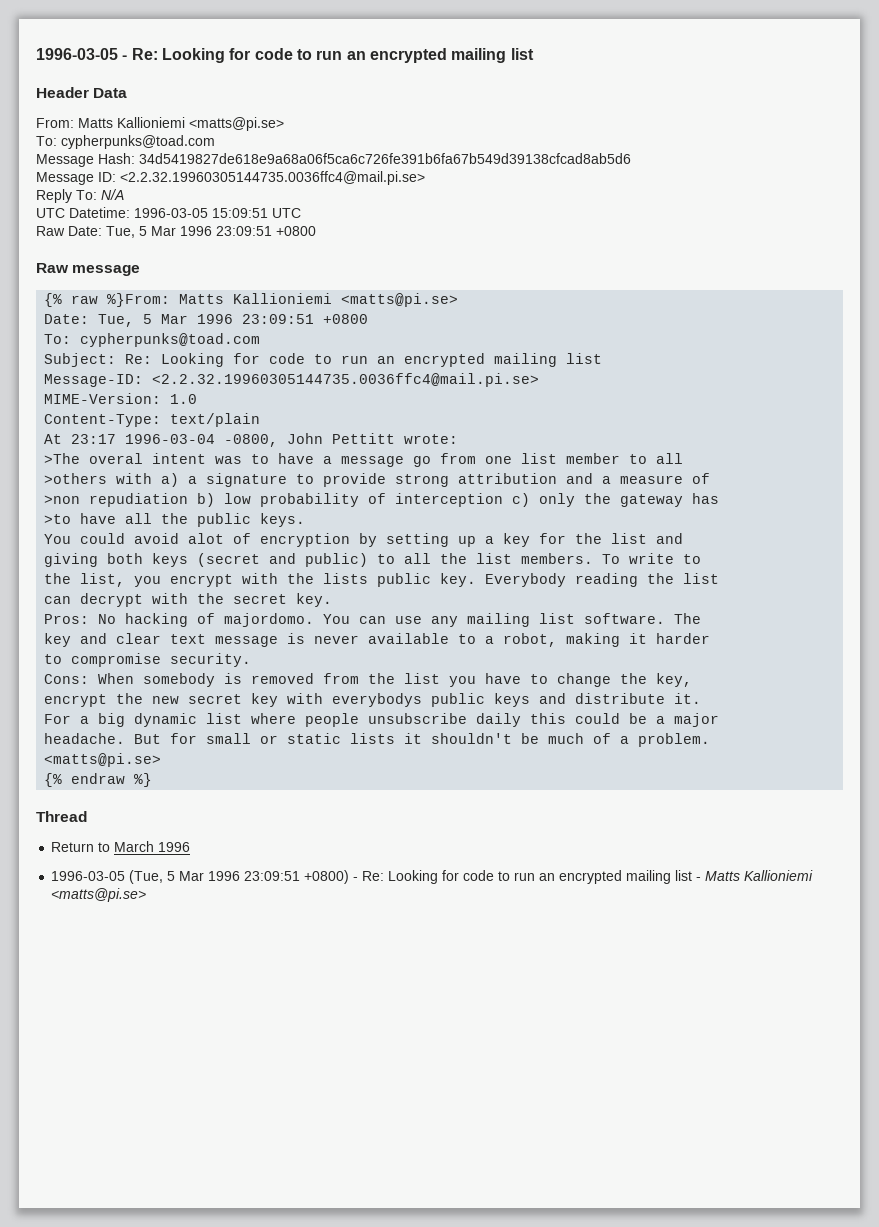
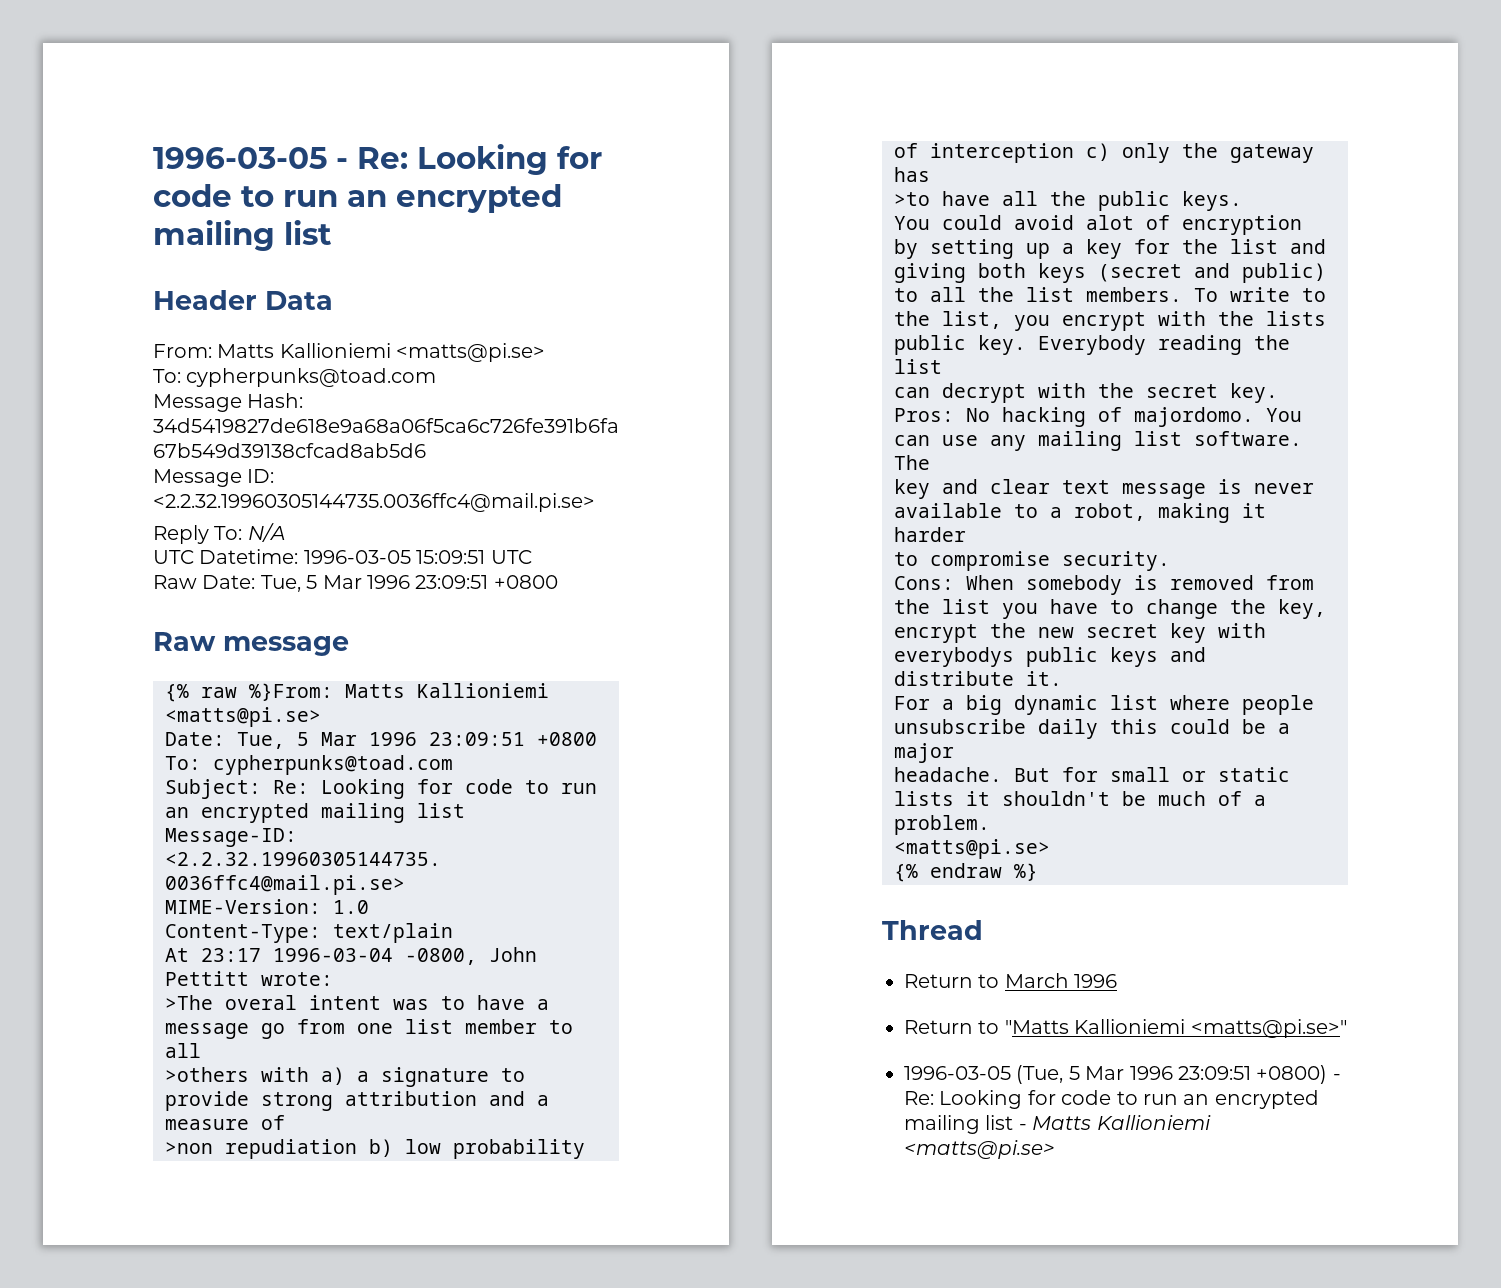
+ Return to "Matts Kallioniemi <matts@pi.se>"

